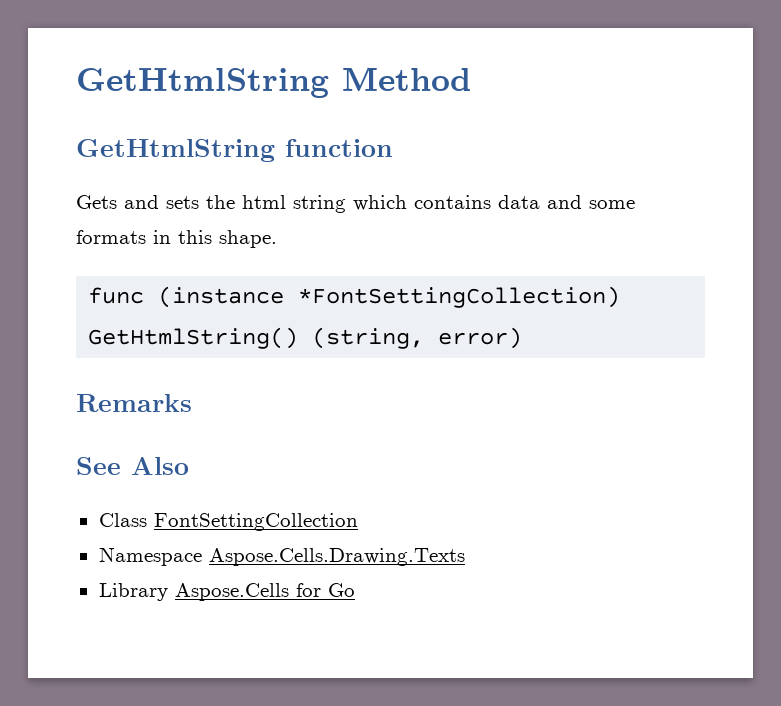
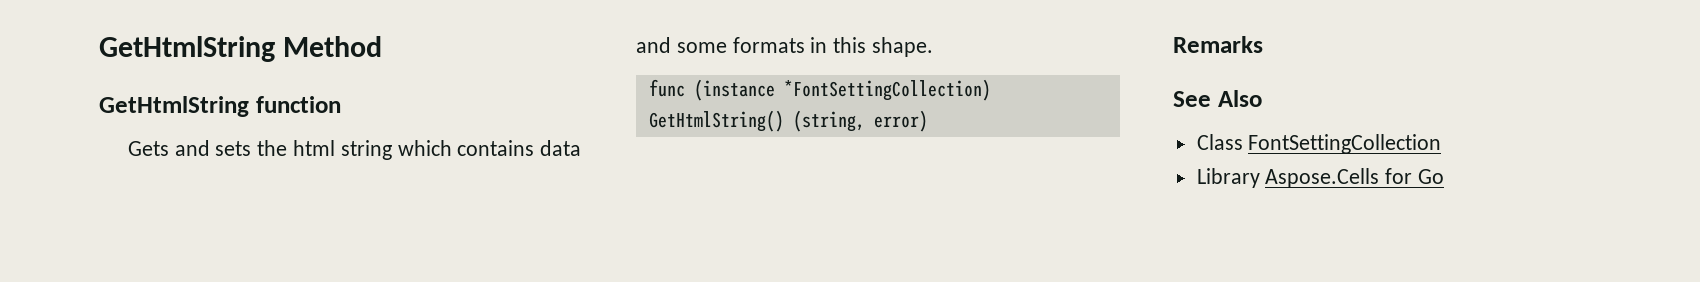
- Namespace Aspose.Cells.Drawing.Texts

